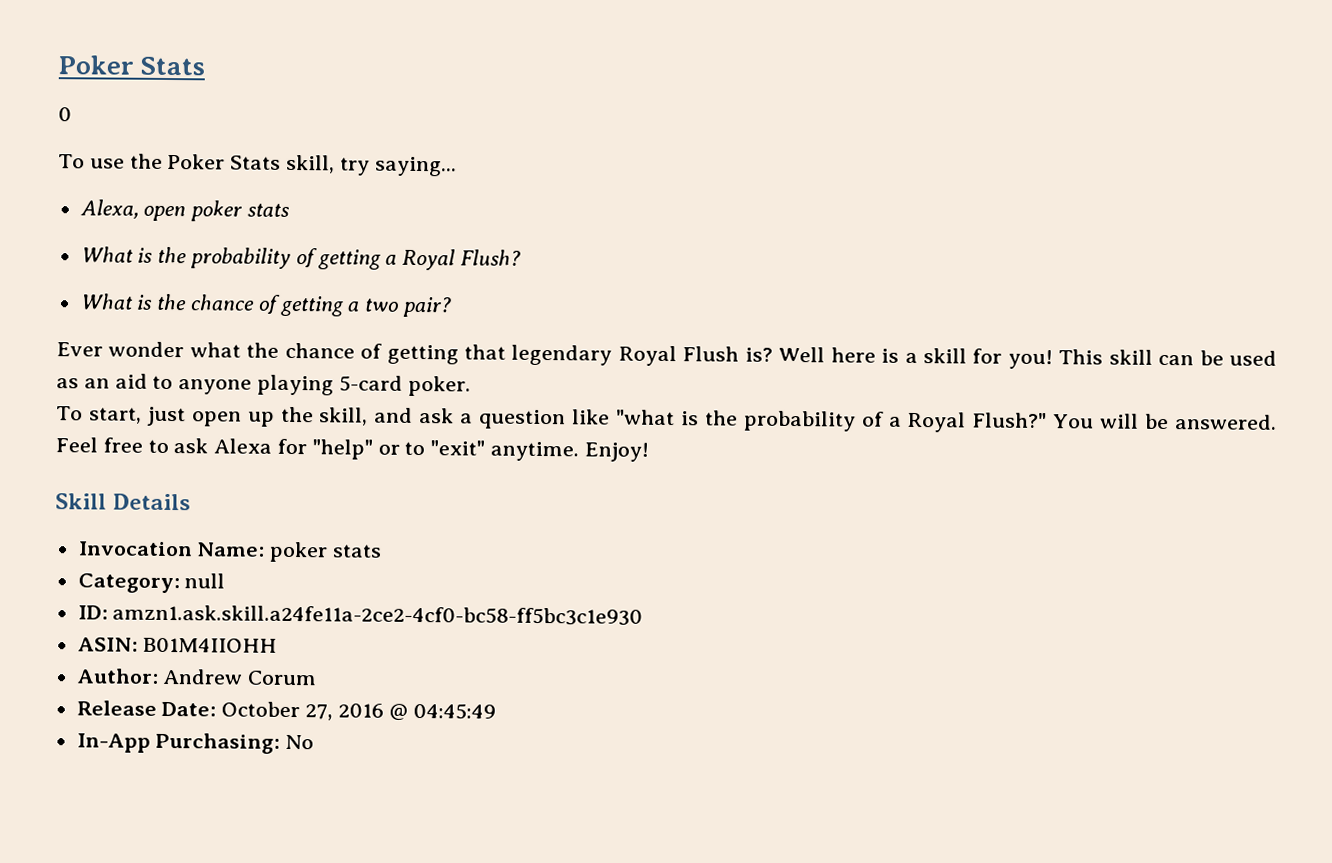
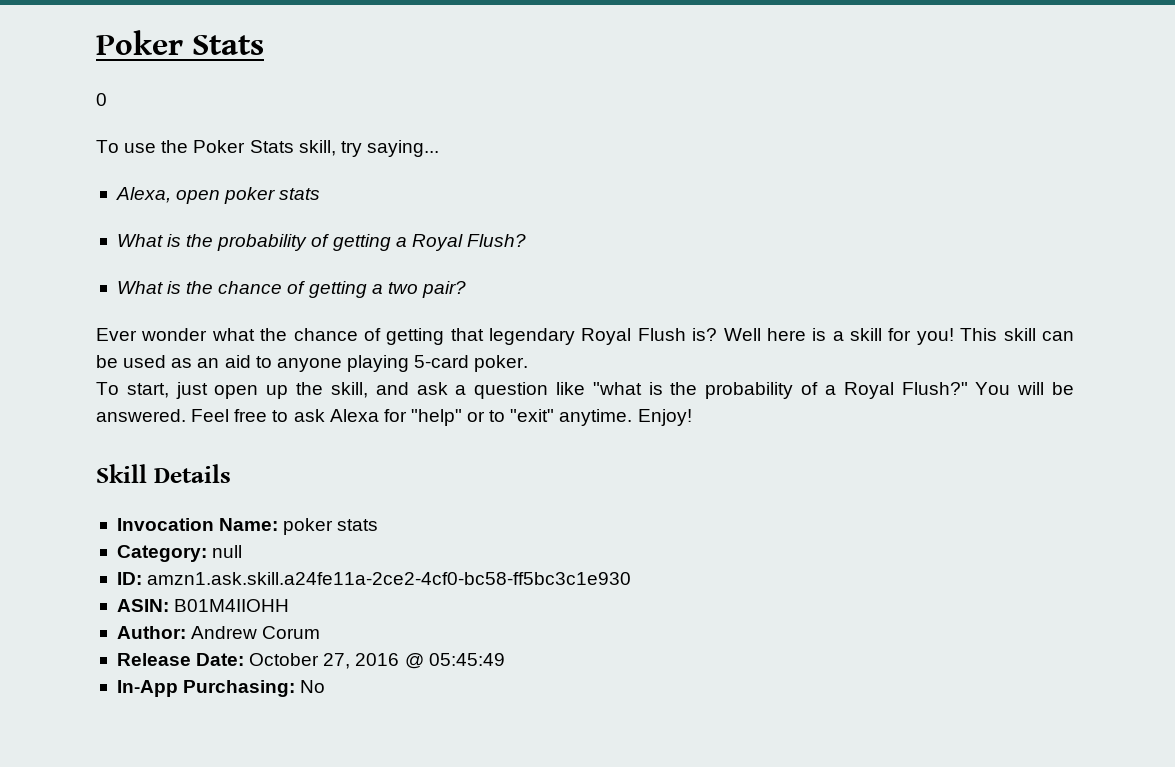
- Release Date: October 27, 2016 @ 04:45:49
+ Release Date: October 27, 2016 @ 05:45:49

